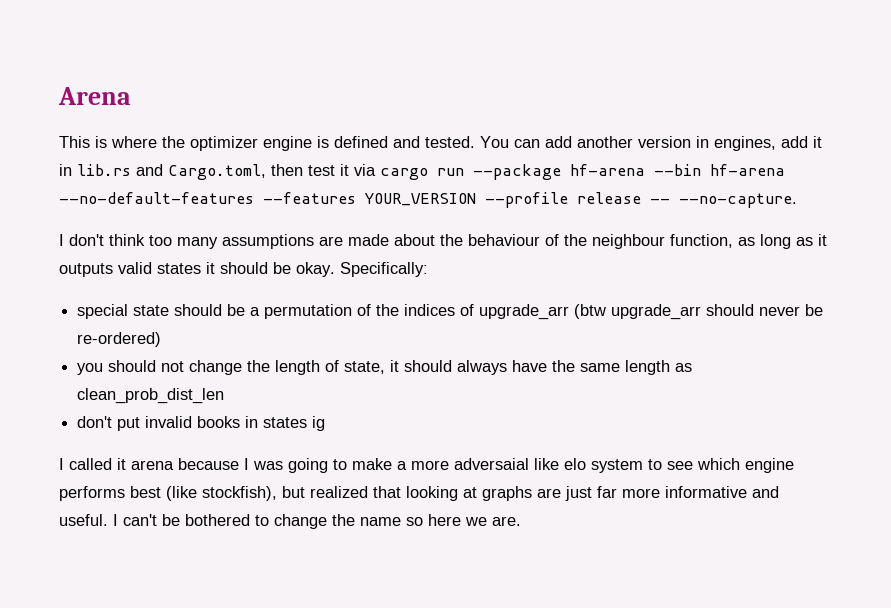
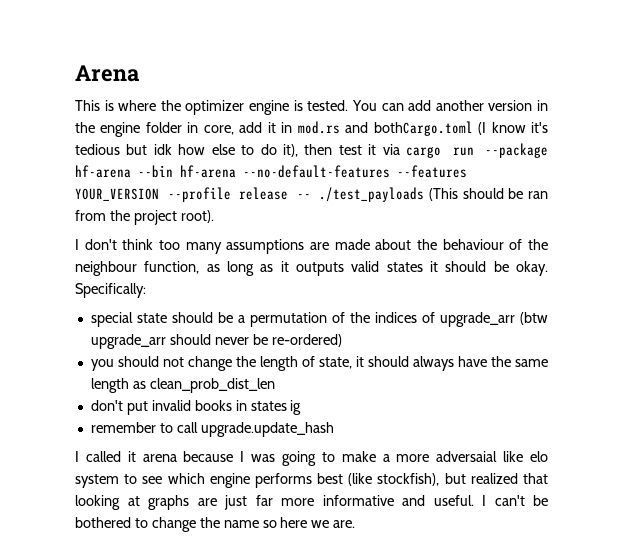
- This is where the optimizer engine is defined and tested.
+ This is where the optimizer engine is tested.
- You can add another version in engines, add it in lib.rs and Cargo.toml, then test it via cargo run --package hf-arena --bin hf-arena --no-default-features --features YOUR_VERSION --profile release -- --no-capture.
+ You can add another version in the engine folder in core, add it in mod.rs and bothCargo.toml (I know it's tedious but idk how else to do it), then test it via cargo run --package hf-arena --bin hf-arena --no-default-features --features YOUR_VERSION --profile release -- ./test_payloads (This should be ran from the project root).
+ remember to call upgrade.update_hash

